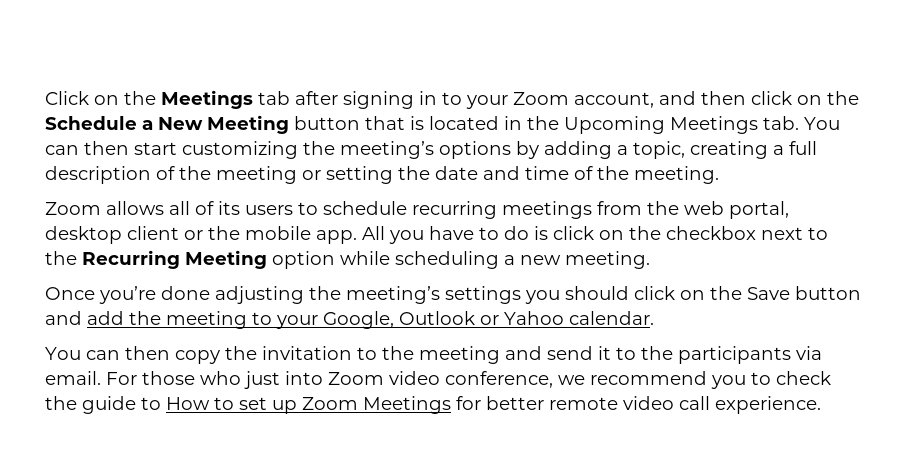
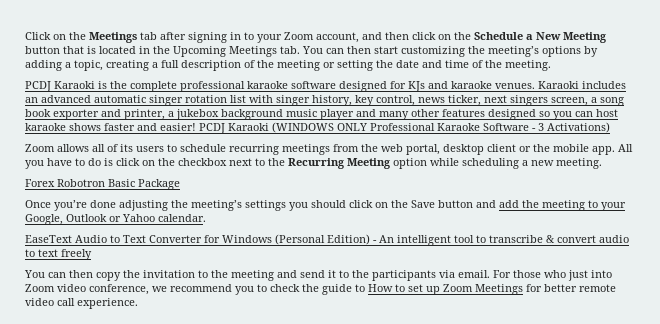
+ PCDJ Karaoki is the complete professional karaoke software designed for KJs and karaoke venues. Karaoki includes an advanced automatic singer rotation list with singer history, key control, news ticker, next singers screen, a song book exporter and printer, a jukebox background music player and many other features designed so you can host karaoke shows faster and easier! PCDJ Karaoki (WINDOWS ONLY Professional Karaoke Software - 3 Activations)
+ Forex Robotron Basic Package
+ EaseText Audio to Text Converter for Windows (Personal Edition) - An intelligent tool to transcribe & convert audio to text freely

